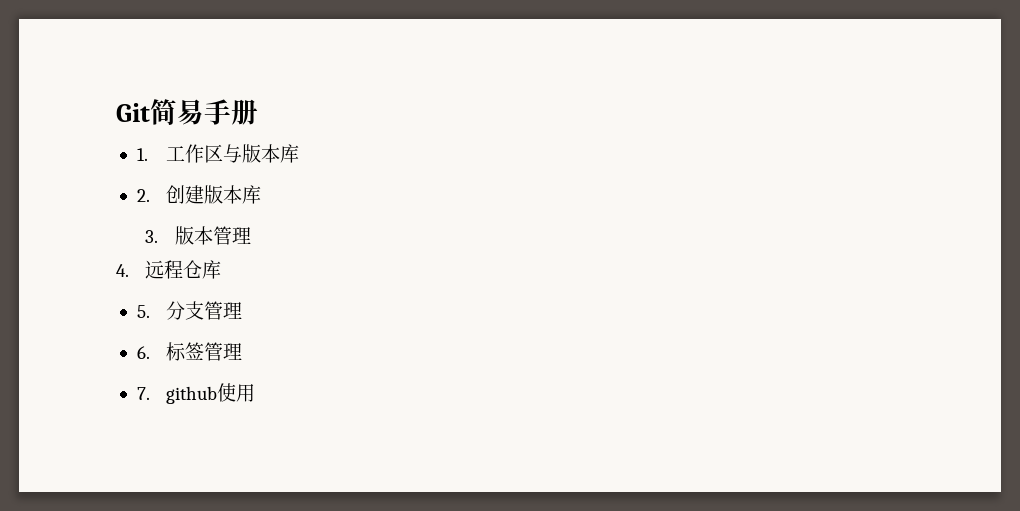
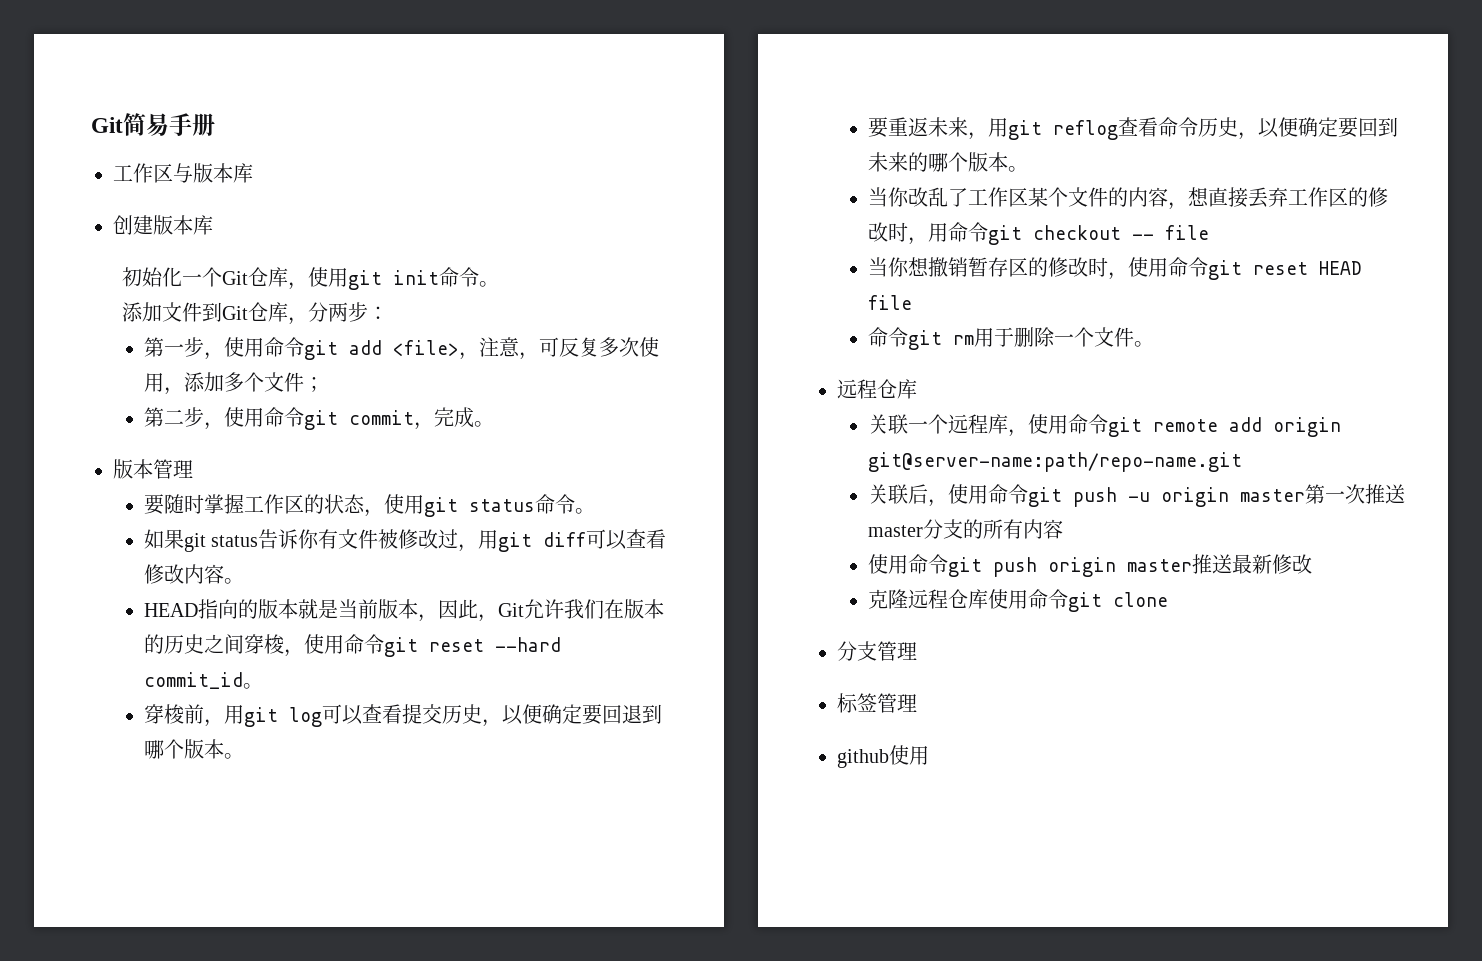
- 1.工作区与版本库
+ 工作区与版本库
- 2.创建版本库
+ 创建版本库
- 3.版本管理
- 4.远程仓库
- 5.分支管理
+ 初始化一个Git仓库，使用git init命令。
+ 添加文件到Git仓库，分两步：
+ 第一步，使用命令git add <file>，注意，可反复多次使用，添加多个文件；
+ 第二步，使用命令git commit，完成。
+ 版本管理
+ 要随时掌握工作区的状态，使用git status命令。
+ 如果git status告诉你有文件被修改过，用git diff可以查看修改内容。
+ HEAD指向的版本就是当前版本，因此，Git允许我们在版本的历史之间穿梭，使用命令git reset --hard commit_id。
+ 穿梭前，用git log可以查看提交历史，以便确定要回退到哪个版本。
+ 要重返未来，用git reflog查看命令历史，以便确定要回到未来的哪个版本。
+ 当你改乱了工作区某个文件的内容，想直接丢弃工作区的修改时，用命令git checkout -- file
+ 当你想撤销暂存区的修改时，使用命令git reset HEAD file
+ 命令git rm用于删除一个文件。
+ 远程仓库
+ 关联一个远程库，使用命令git remote add origin git@server-name:path/repo-name.git
+ 关联后，使用命令git push -u origin master第一次推送master分支的所有内容
+ 使用命令git push origin master推送最新修改
+ 克隆远程仓库使用命令git clone
+ 分支管理
- 6.标签管理
+ 标签管理
- 7. github使用
+ github使用

